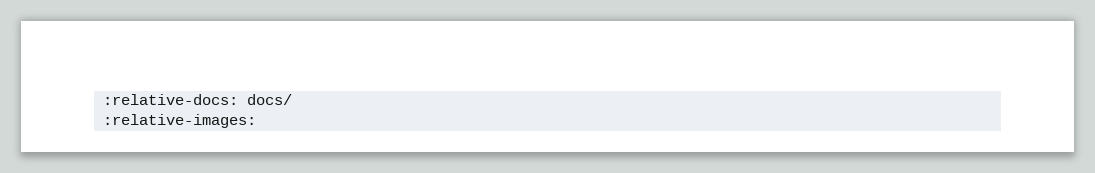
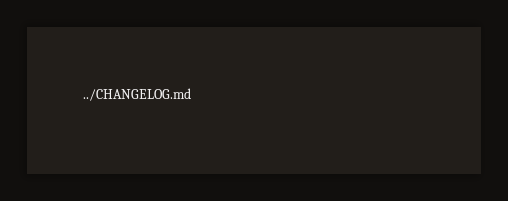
- :relative-docs: docs/
- :relative-images:
+ ../CHANGELOG.md

